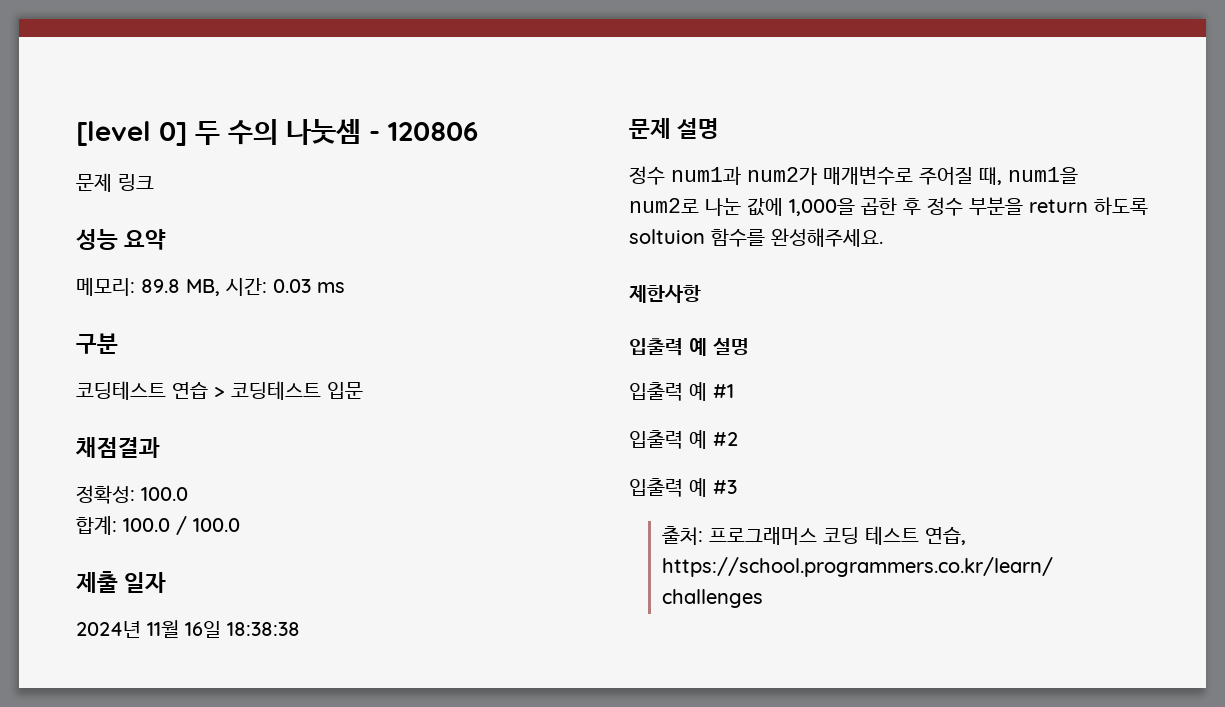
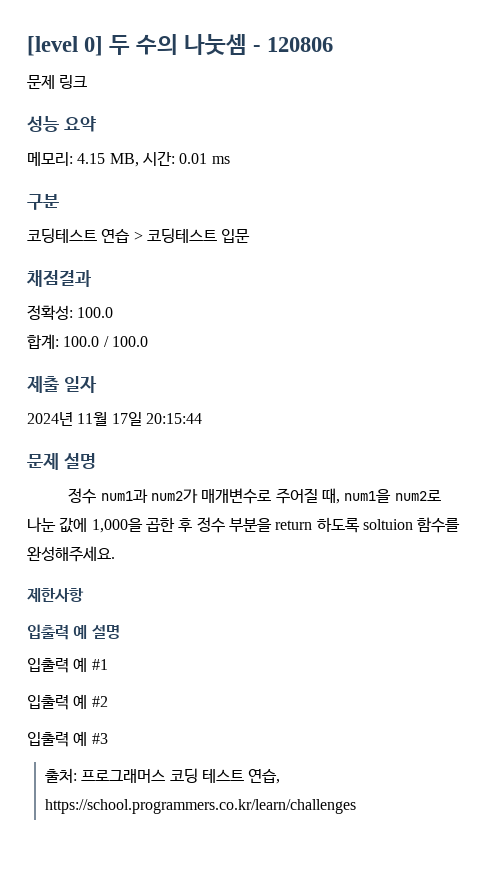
- 메모리: 89.8 MB, 시간: 0.03 ms
+ 메모리: 4.15 MB, 시간: 0.01 ms
- 2024년 11월 16일 18:38:38
+ 2024년 11월 17일 20:15:44

